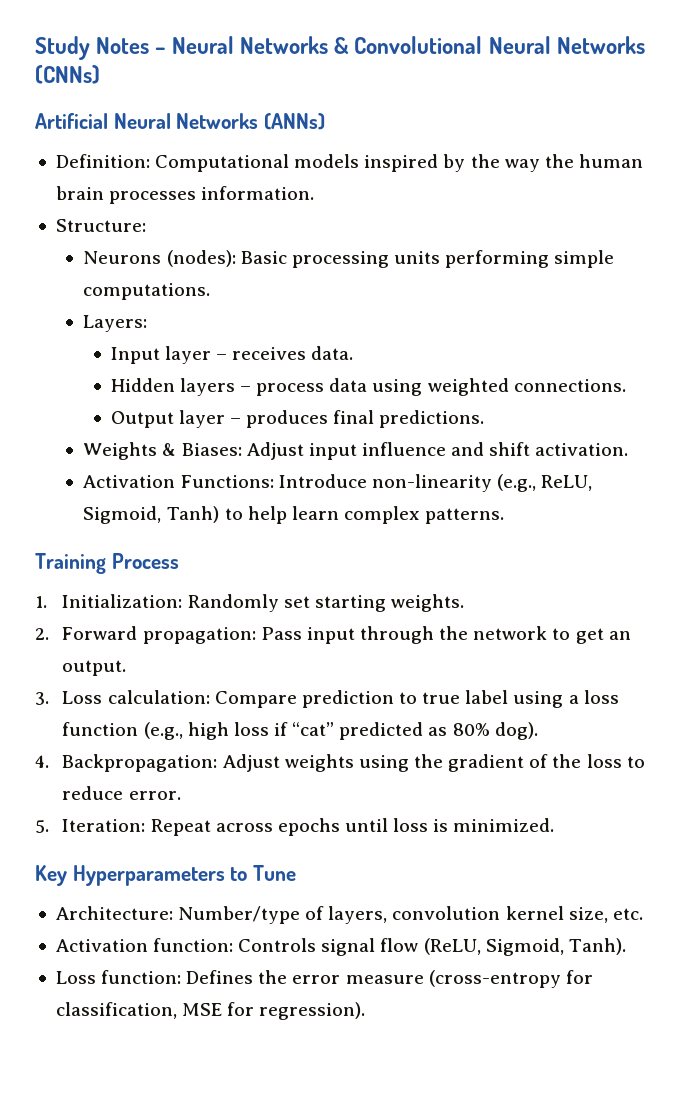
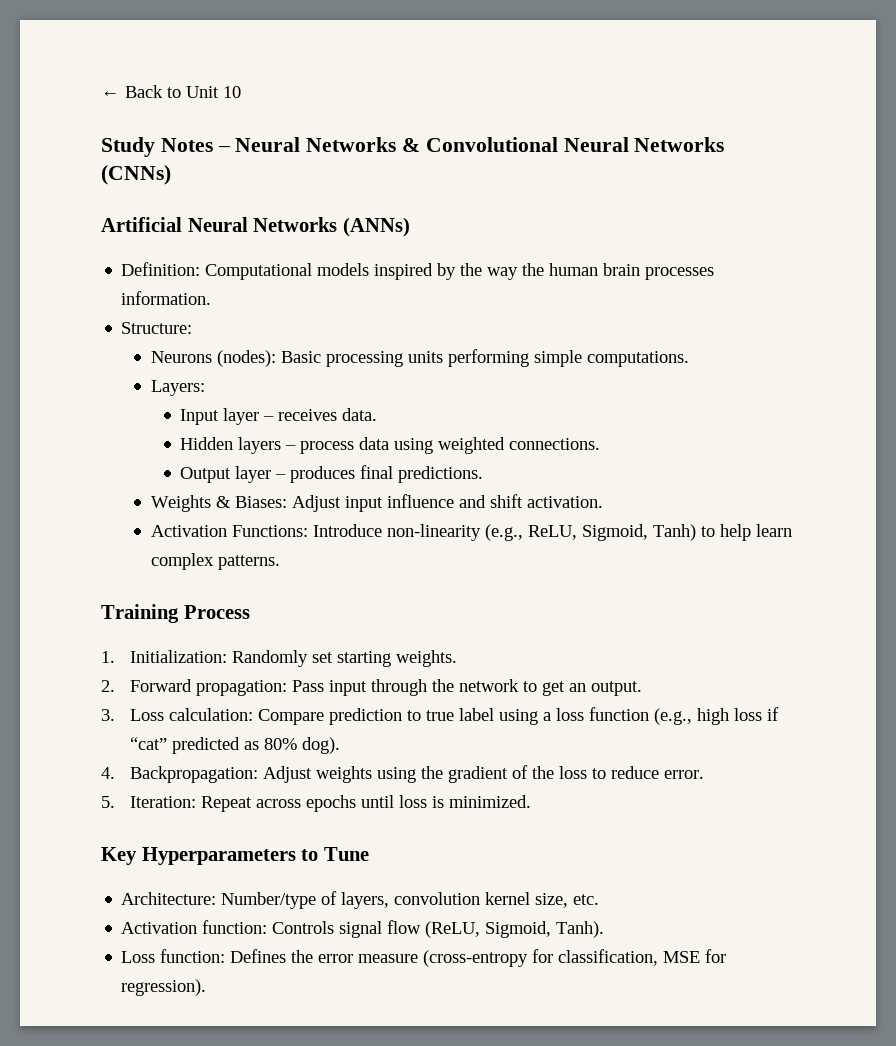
+ ← Back to Unit 10

